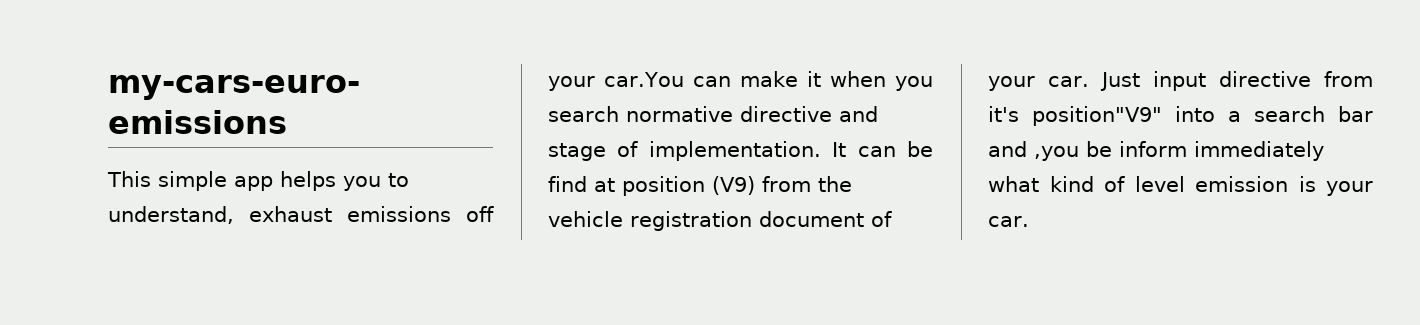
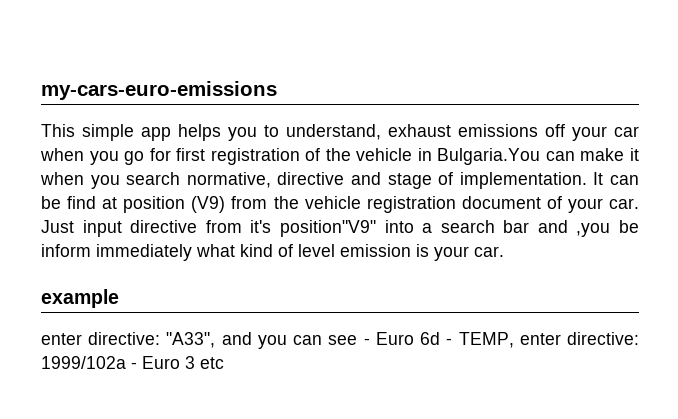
- This simple app helps you to understand, exhaust emissions off your car.You can make it when you search normative directive and stage of implementation.
+ This simple app helps you to understand, exhaust emissions off your car when you go for first registration of the vehicle in Bulgaria.You can make it when you search normative, directive and stage of implementation.
+ example
+ enter directive: "A33", and you can see - Euro 6d - TEMP, enter directive: 1999/102a - Euro 3 etc

